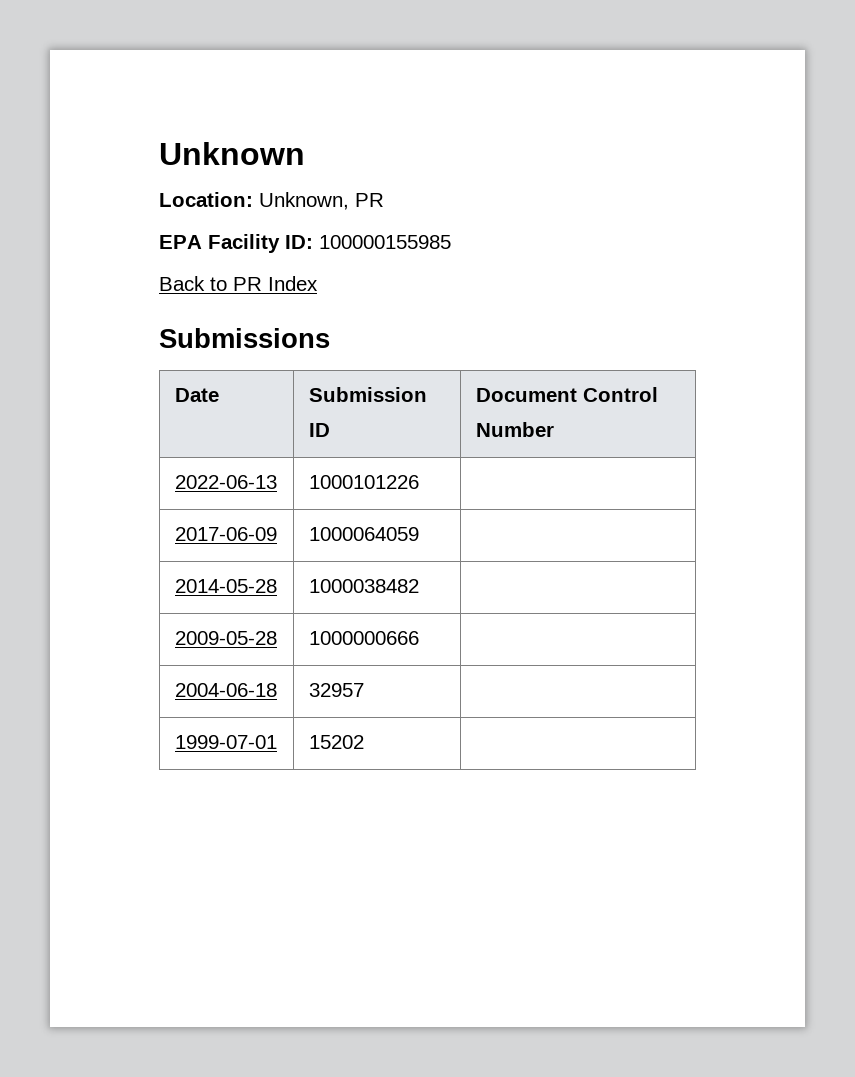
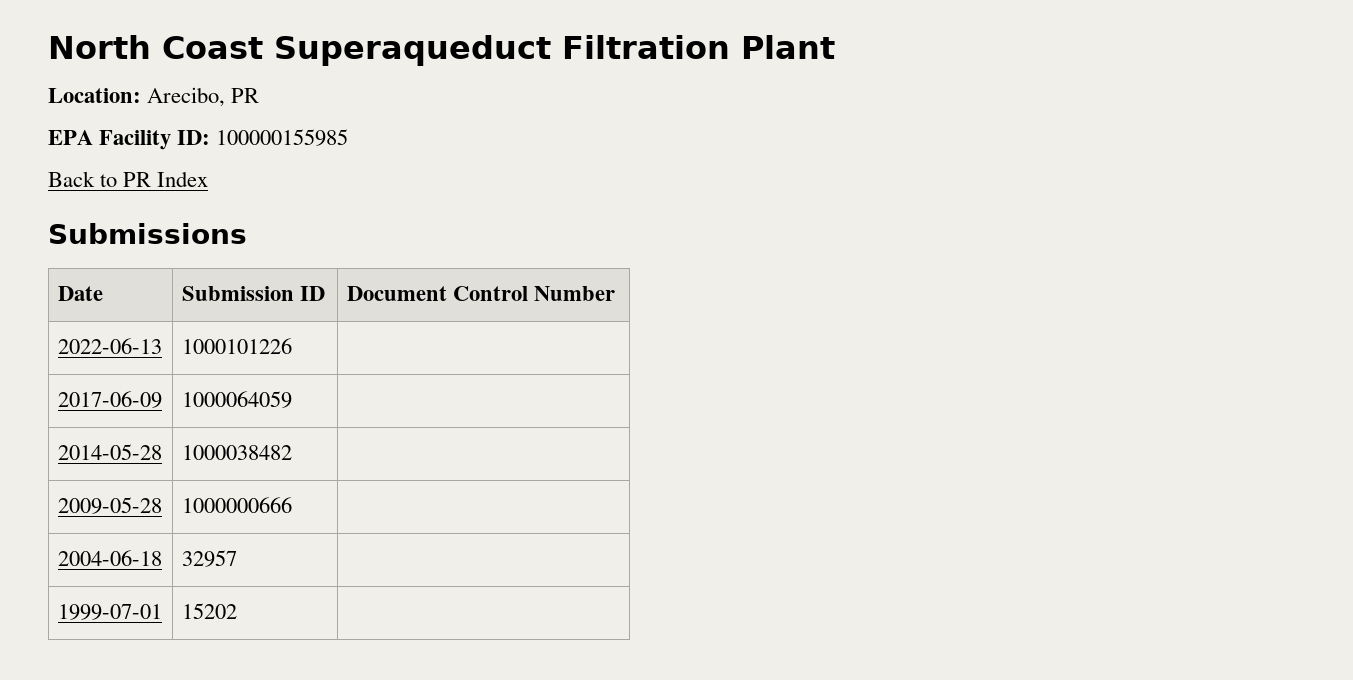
- Unknown
+ North Coast Superaqueduct Filtration Plant
- Location: Unknown, PR
+ Location: Arecibo, PR

